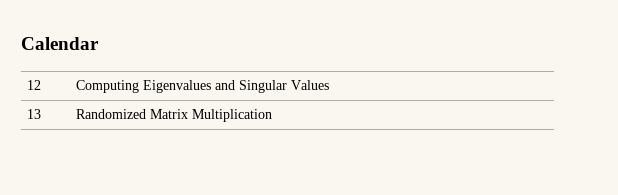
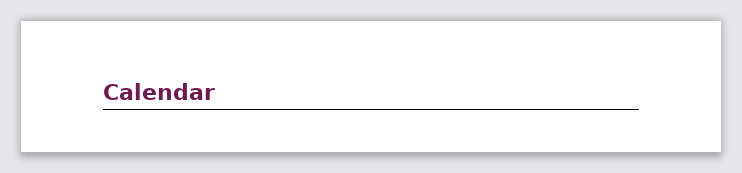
- 12 | Computing Eigenvalues and Singular Values
- 13 | Randomized Matrix Multiplication

